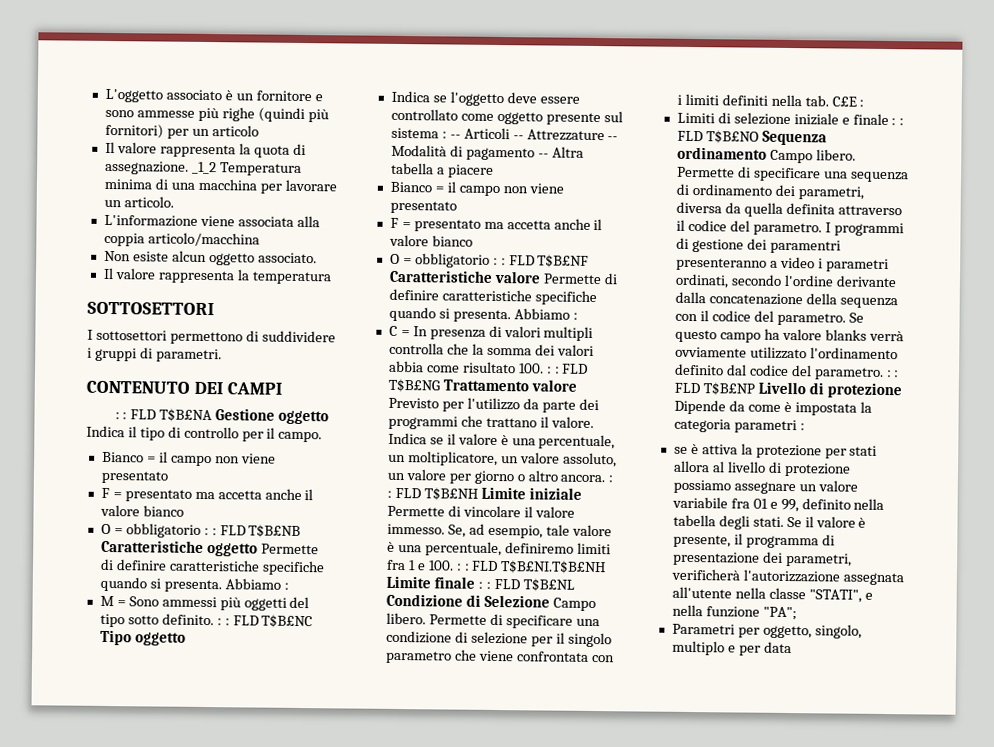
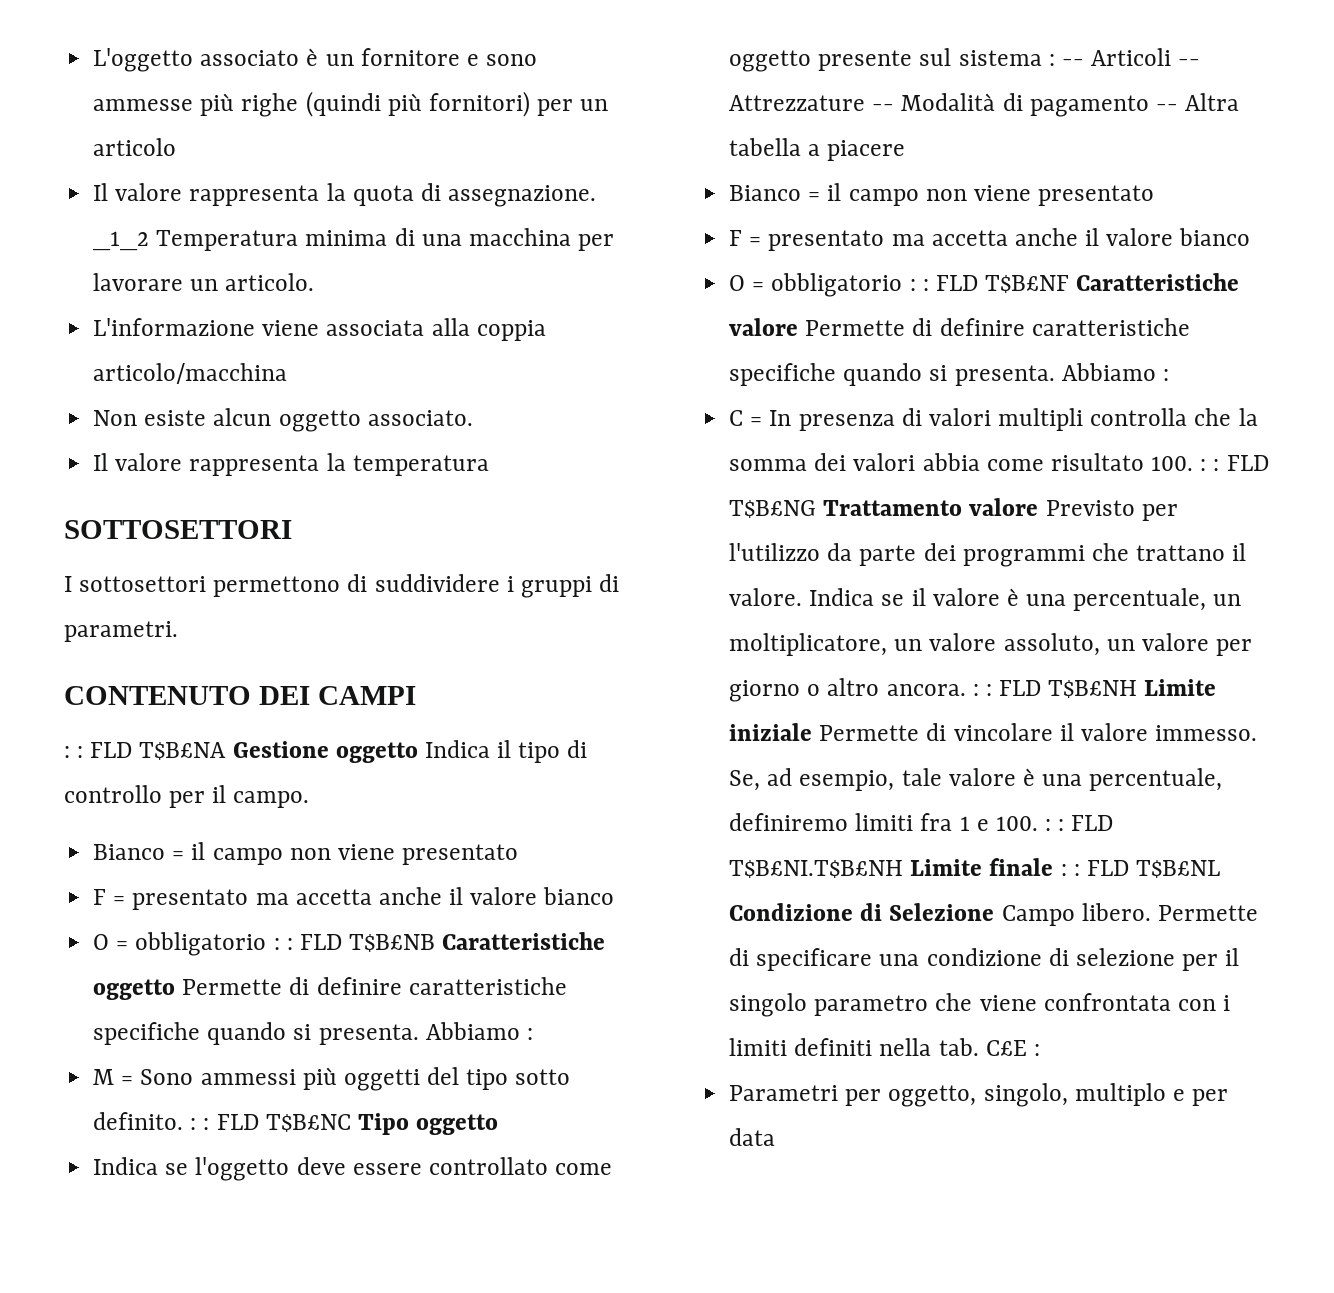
- Limiti di selezione iniziale e finale : : FLD T$B£NO Sequenza ordinamento Campo libero. Permette di specificare una sequenza di ordinamento dei parametri, diversa da quella definita attraverso il codice del parametro. I programmi di gestione dei paramentri presenteranno a video i parametri ordinati, secondo l'ordine derivante dalla concatenazione della sequenza con il codice del parametro. Se questo campo ha valore blanks verrà ovviamente utilizzato l'ordinamento definito dal codice del parametro. : : FLD T$B£NP Livello di protezione Dipende da come è impostata la categoria parametri :
- se è attiva la protezione per stati allora al livello di protezione possiamo assegnare un valore variabile fra 01 e 99, definito nella tabella degli stati. Se il valore è presente, il programma di presentazione dei parametri, verificherà l'autorizzazione assegnata all'utente nella classe "STATI", e nella funzione "PA";

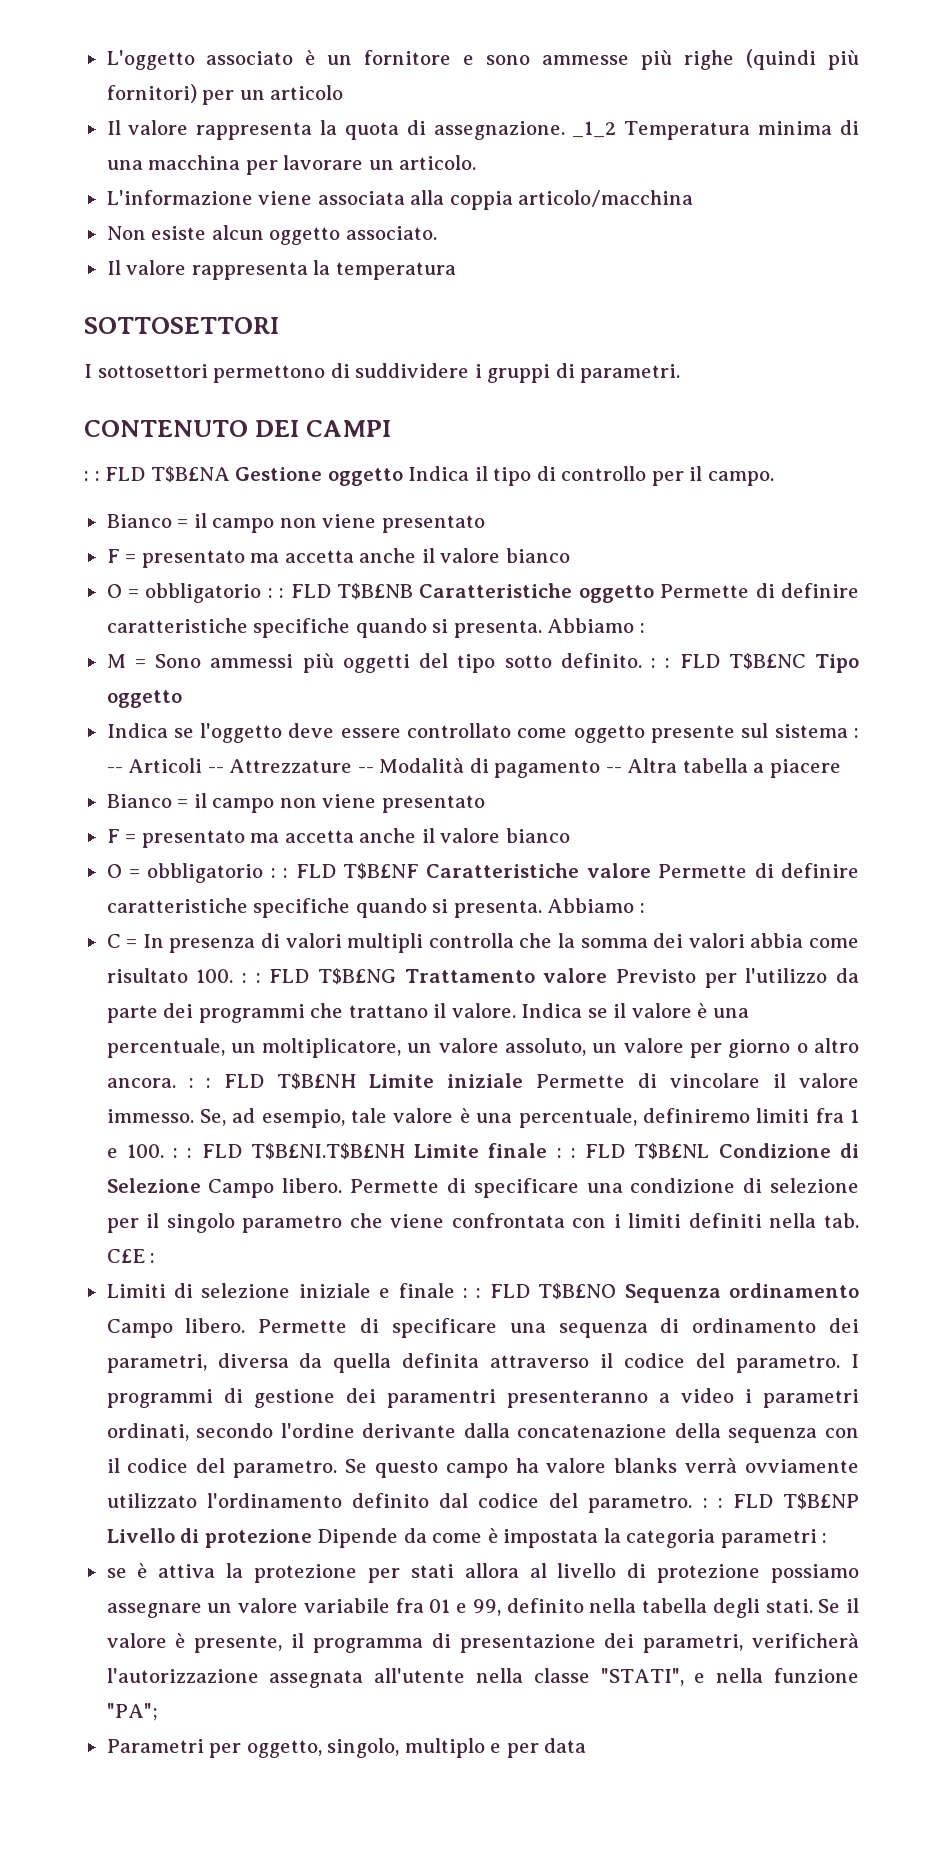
+ Limiti di selezione iniziale e finale : : FLD T$B£NO Sequenza ordinamento Campo libero. Permette di specificare una sequenza di ordinamento dei parametri, diversa da quella definita attraverso il codice del parametro. I programmi di gestione dei paramentri presenteranno a video i parametri ordinati, secondo l'ordine derivante dalla concatenazione della sequenza con il codice del parametro. Se questo campo ha valore blanks verrà ovviamente utilizzato l'ordinamento definito dal codice del parametro. : : FLD T$B£NP Livello di protezione Dipende da come è impostata la categoria parametri :
+ se è attiva la protezione per stati allora al livello di protezione possiamo assegnare un valore variabile fra 01 e 99, definito nella tabella degli stati. Se il valore è presente, il programma di presentazione dei parametri, verificherà l'autorizzazione assegnata all'utente nella classe "STATI", e nella funzione "PA";

